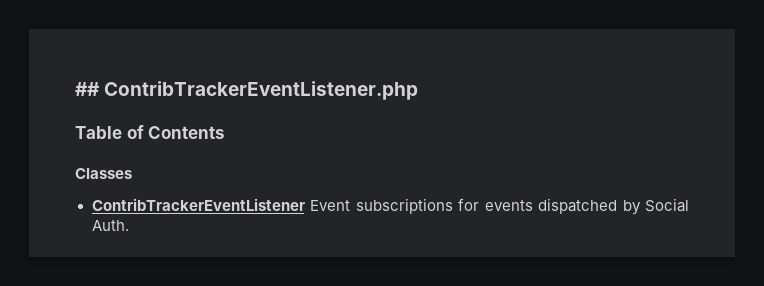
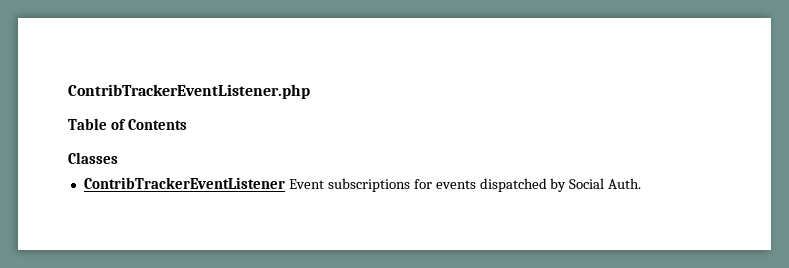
- ## ContribTrackerEventListener.php
+ ContribTrackerEventListener.php

